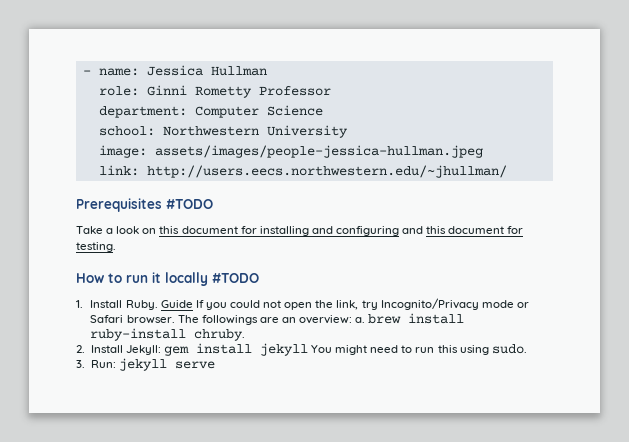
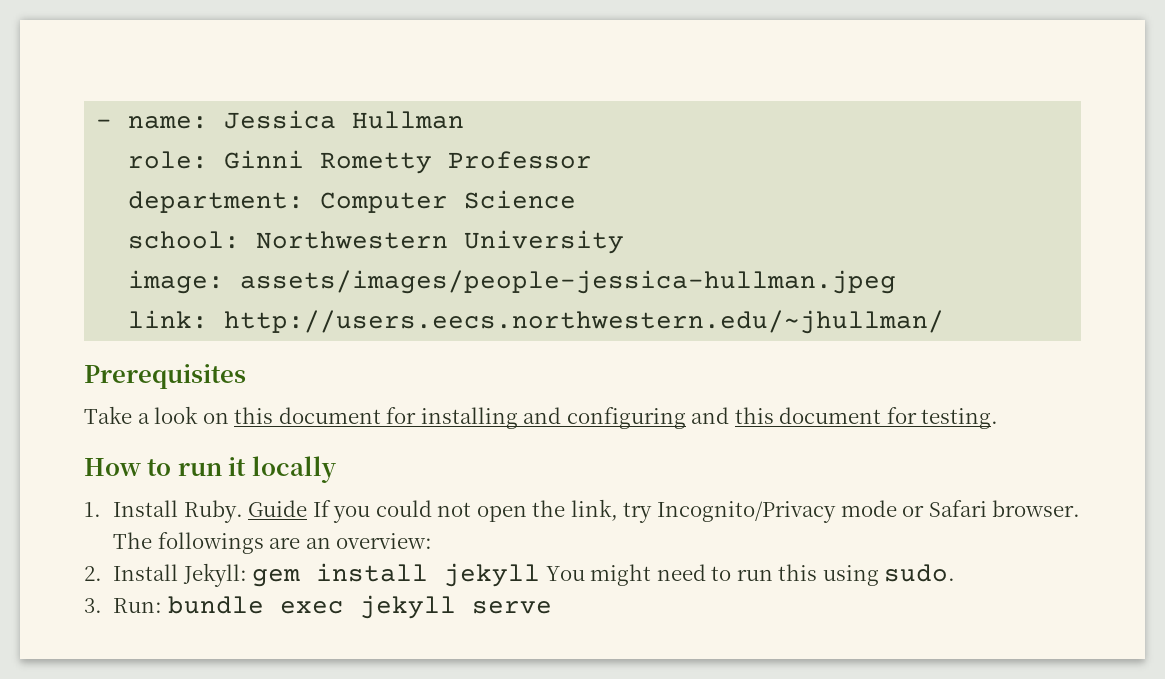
- Prerequisites #TODO
+ Prerequisites
- How to run it locally #TODO
+ How to run it locally
- The followings are an overview: a. brew install ruby-install chruby.
+ The followings are an overview:
- 3. Run: jekyll serve
+ 3. Run: bundle exec jekyll serve

